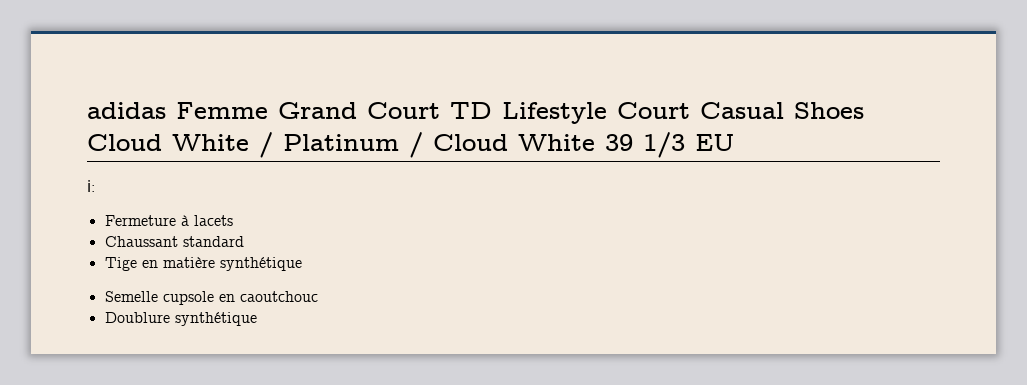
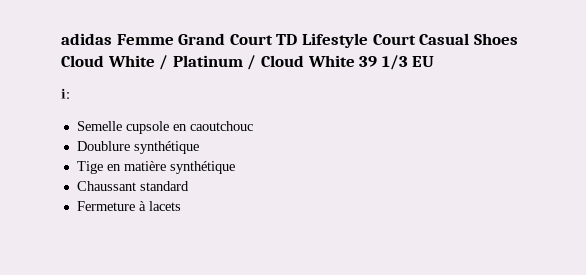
- Fermeture à lacets
- Chaussant standard
- Tige en matière synthétique
+ Tige en matière synthétique
+ Chaussant standard
+ Fermeture à lacets

